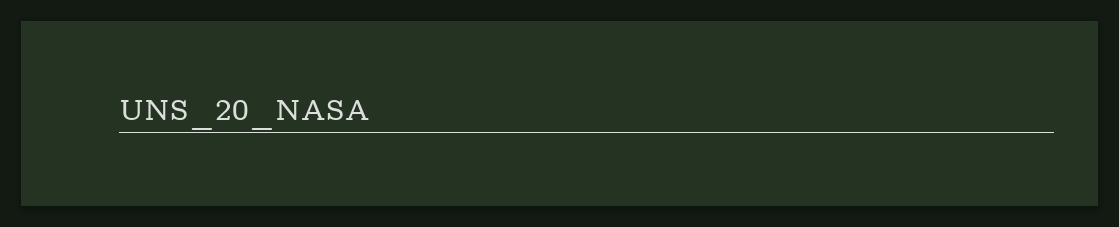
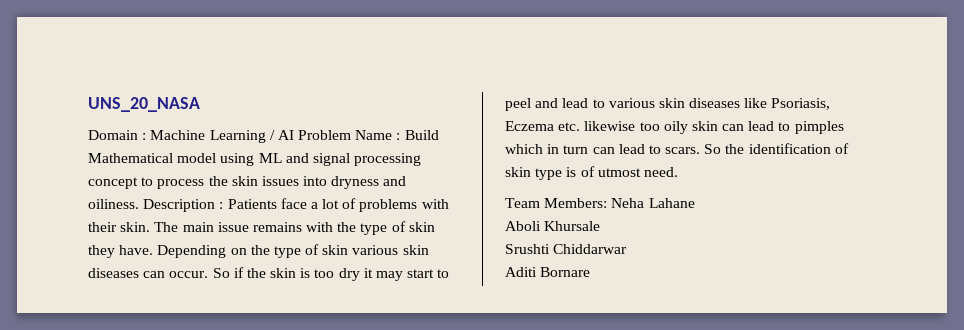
+ Domain : Machine Learning / AI Problem Name : Build Mathematical model using ML and signal processing concept to process the skin issues into dryness and oiliness. Description : Patients face a lot of problems with their skin. The main issue remains with the type of skin they have. Depending on the type of skin various skin diseases can occur. So if the skin is too dry it may start to peel and lead to various skin diseases like Psoriasis, Eczema etc. likewise too oily skin can lead to pimples which in turn can lead to scars. So the identification of skin type is of utmost need.
+ Team Members: Neha Lahane
+ Aboli Khursale
+ Srushti Chiddarwar
+ Aditi Bornare

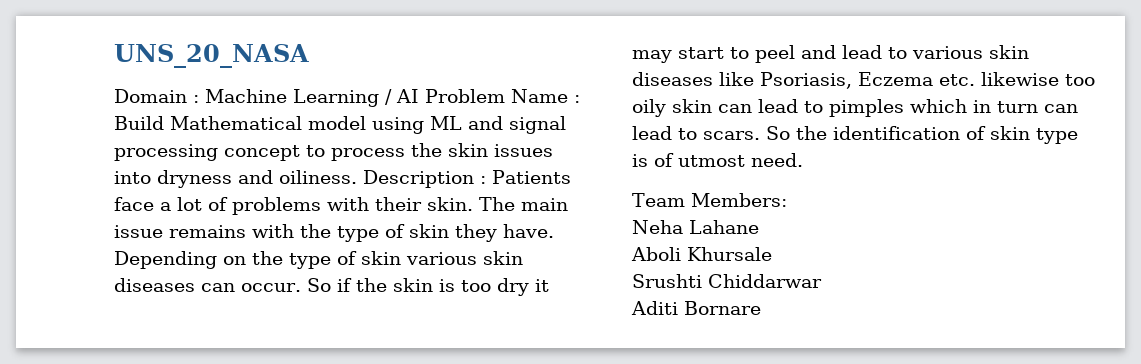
- Team Members: Neha Lahane
+ Team Members:
+ Neha Lahane

